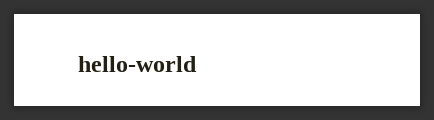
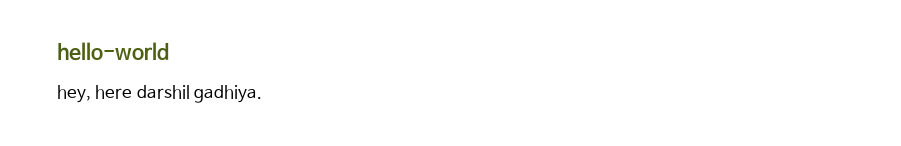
+ hey, here darshil gadhiya.

